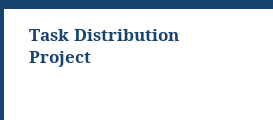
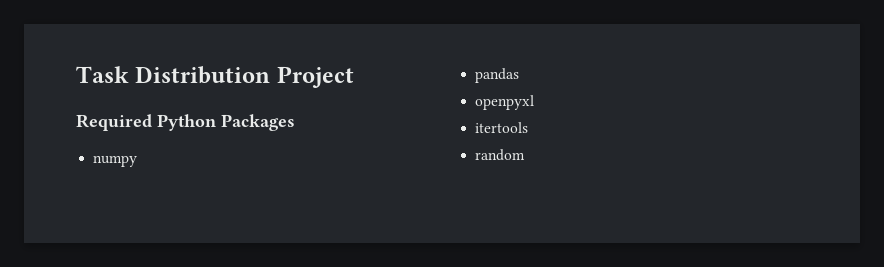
+ Required Python Packages
+ numpy
+ pandas
+ openpyxl
+ itertools
+ random

